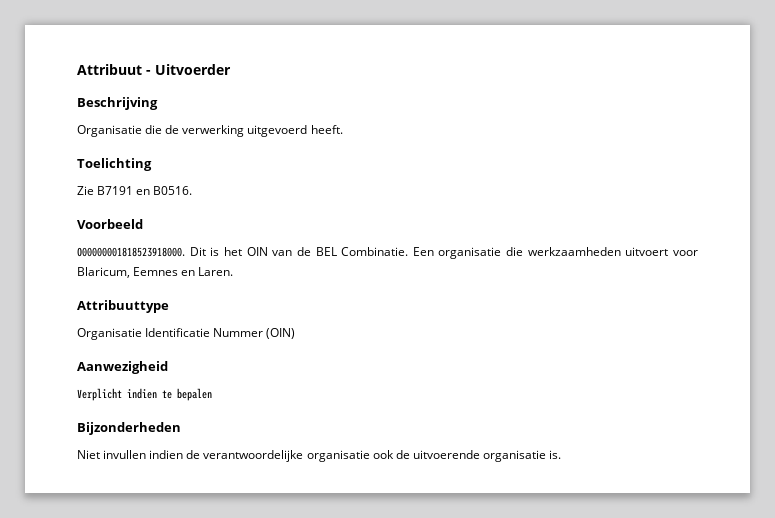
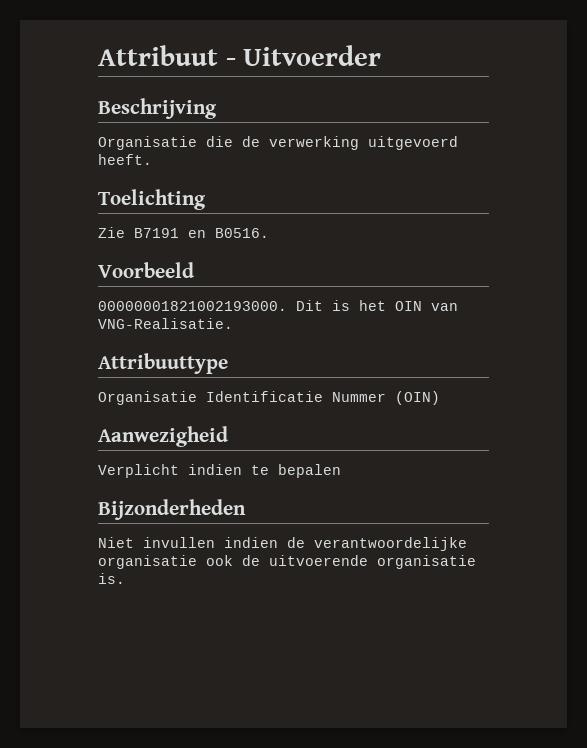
- O00000001818523918000.
+ 00000001821002193000.
- Dit is het OIN van de BEL Combinatie. Een organisatie die werkzaamheden uitvoert voor Blaricum, Eemnes en Laren.
+ Dit is het OIN van VNG-Realisatie.

